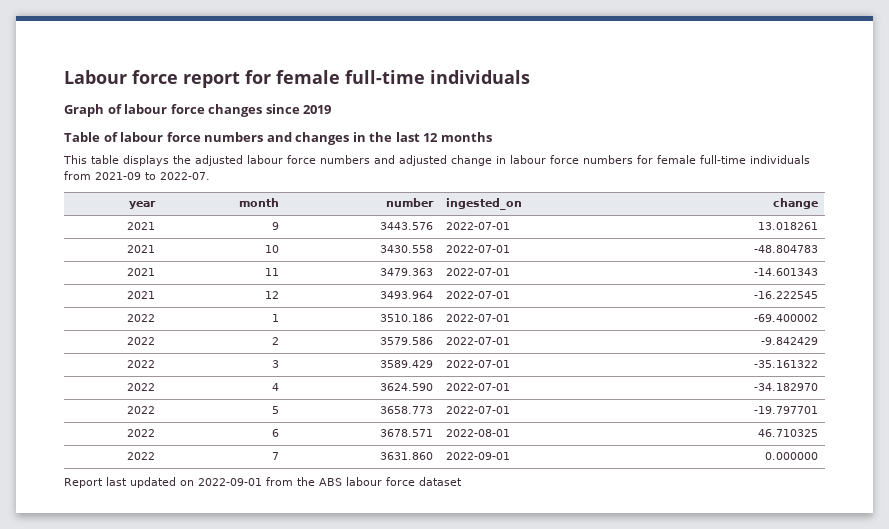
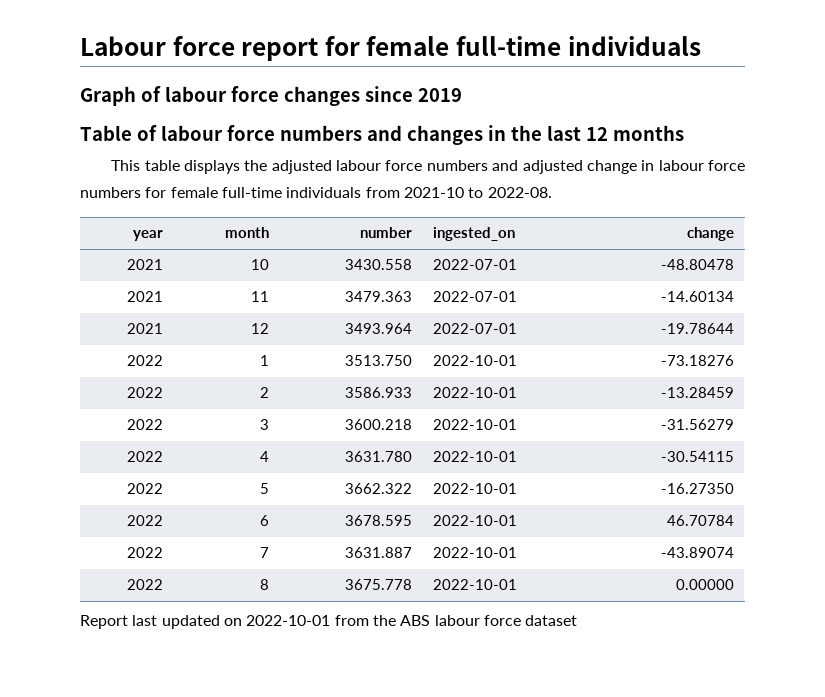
- This table displays the adjusted labour force numbers and adjusted change in labour force numbers for female full-time individuals from 2021-09 to 2022-07.
+ This table displays the adjusted labour force numbers and adjusted change in labour force numbers for female full-time individuals from 2021-10 to 2022-08.
- 2021 | 9 | 3443.576 | 2022-07-01 | 13.018261
- 2021 | 10 | 3430.558 | 2022-07-01 | -48.804783
+ 2021 | 10 | 3430.558 | 2022-07-01 | -48.80478
- 2021 | 11 | 3479.363 | 2022-07-01 | -14.601343
+ 2021 | 11 | 3479.363 | 2022-07-01 | -14.60134
- 2021 | 12 | 3493.964 | 2022-07-01 | -16.222545
+ 2021 | 12 | 3493.964 | 2022-07-01 | -19.78644
- 2022 | 1 | 3510.186 | 2022-07-01 | -69.400002
+ 2022 | 1 | 3513.750 | 2022-10-01 | -73.18276
- 2022 | 2 | 3579.586 | 2022-07-01 | -9.842429
+ 2022 | 2 | 3586.933 | 2022-10-01 | -13.28459
- 2022 | 3 | 3589.429 | 2022-07-01 | -35.161322
+ 2022 | 3 | 3600.218 | 2022-10-01 | -31.56279
- 2022 | 4 | 3624.590 | 2022-07-01 | -34.182970
+ 2022 | 4 | 3631.780 | 2022-10-01 | -30.54115
- 2022 | 5 | 3658.773 | 2022-07-01 | -19.797701
+ 2022 | 5 | 3662.322 | 2022-10-01 | -16.27350
- 2022 | 6 | 3678.571 | 2022-08-01 | 46.710325
+ 2022 | 6 | 3678.595 | 2022-10-01 | 46.70784
- 2022 | 7 | 3631.860 | 2022-09-01 | 0.000000
+ 2022 | 7 | 3631.887 | 2022-10-01 | -43.89074
+ 2022 | 8 | 3675.778 | 2022-10-01 | 0.00000
- Report last updated on 2022-09-01 from the ABS labour force dataset
+ Report last updated on 2022-10-01 from the ABS labour force dataset

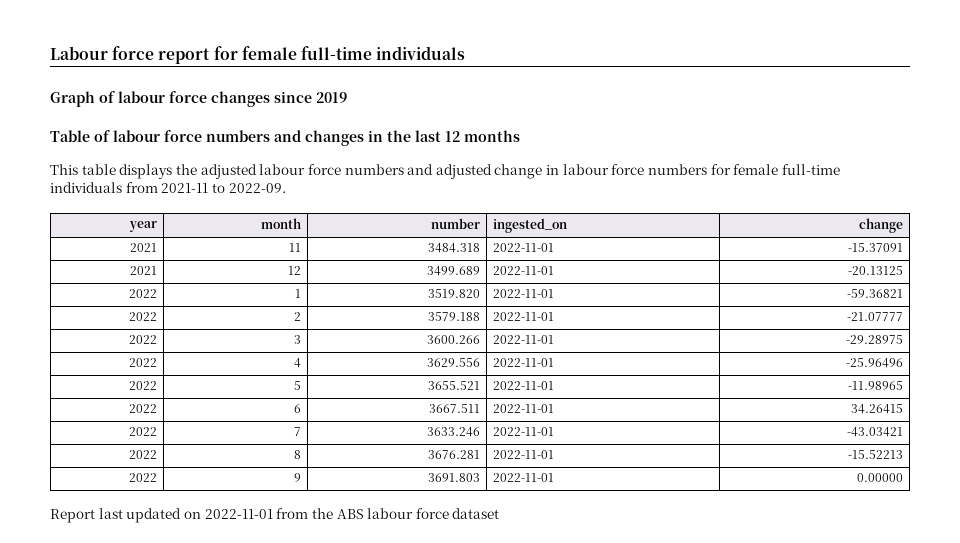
- This table displays the adjusted labour force numbers and adjusted change in labour force numbers for female full-time individuals from 2021-10 to 2022-08.
+ This table displays the adjusted labour force numbers and adjusted change in labour force numbers for female full-time individuals from 2021-11 to 2022-09.
- 2021 | 10 | 3430.558 | 2022-07-01 | -48.80478
- 2021 | 11 | 3479.363 | 2022-07-01 | -14.60134
+ 2021 | 11 | 3484.318 | 2022-11-01 | -15.37091
- 2021 | 12 | 3493.964 | 2022-07-01 | -19.78644
+ 2021 | 12 | 3499.689 | 2022-11-01 | -20.13125
- 2022 | 1 | 3513.750 | 2022-10-01 | -73.18276
+ 2022 | 1 | 3519.820 | 2022-11-01 | -59.36821
- 2022 | 2 | 3586.933 | 2022-10-01 | -13.28459
+ 2022 | 2 | 3579.188 | 2022-11-01 | -21.07777
- 2022 | 3 | 3600.218 | 2022-10-01 | -31.56279
+ 2022 | 3 | 3600.266 | 2022-11-01 | -29.28975
- 2022 | 4 | 3631.780 | 2022-10-01 | -30.54115
+ 2022 | 4 | 3629.556 | 2022-11-01 | -25.96496
- 2022 | 5 | 3662.322 | 2022-10-01 | -16.27350
+ 2022 | 5 | 3655.521 | 2022-11-01 | -11.98965
- 2022 | 6 | 3678.595 | 2022-10-01 | 46.70784
+ 2022 | 6 | 3667.511 | 2022-11-01 | 34.26415
- 2022 | 7 | 3631.887 | 2022-10-01 | -43.89074
+ 2022 | 7 | 3633.246 | 2022-11-01 | -43.03421
- 2022 | 8 | 3675.778 | 2022-10-01 | 0.00000
+ 2022 | 8 | 3676.281 | 2022-11-01 | -15.52213
+ 2022 | 9 | 3691.803 | 2022-11-01 | 0.00000
- Report last updated on 2022-10-01 from the ABS labour force dataset
+ Report last updated on 2022-11-01 from the ABS labour force dataset

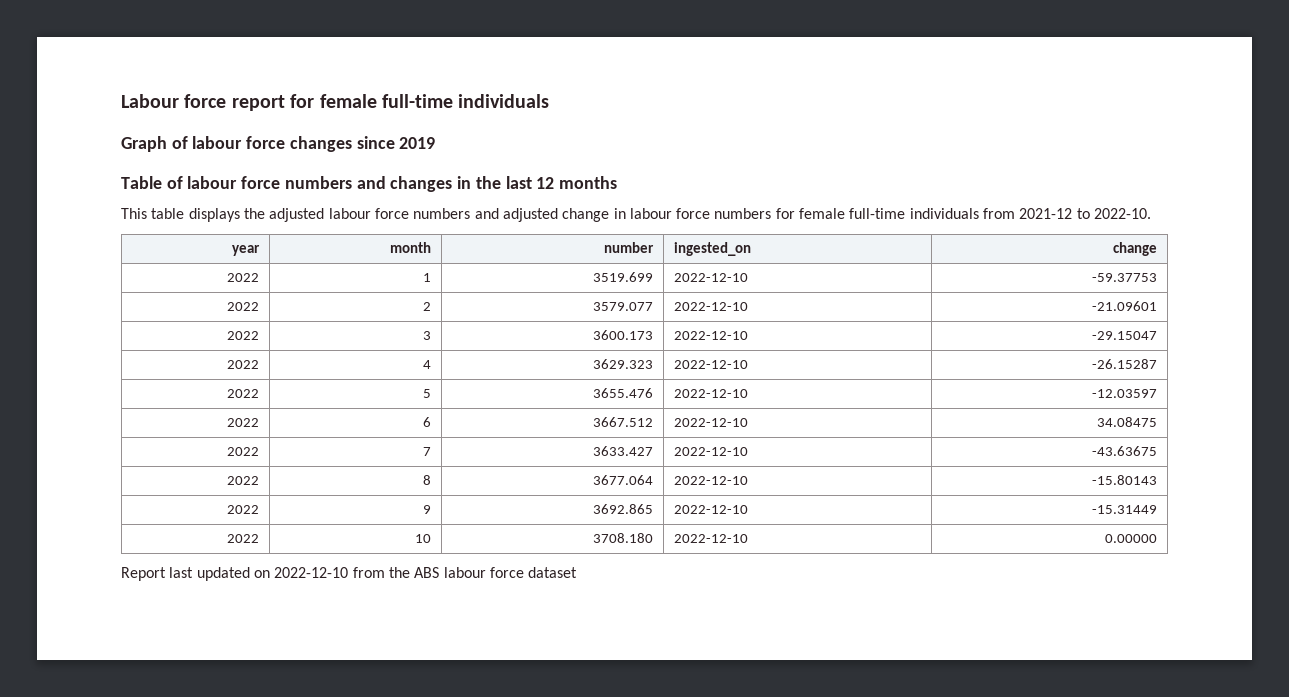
- This table displays the adjusted labour force numbers and adjusted change in labour force numbers for female full-time individuals from 2021-11 to 2022-09.
+ This table displays the adjusted labour force numbers and adjusted change in labour force numbers for female full-time individuals from 2021-12 to 2022-10.
- 2021 | 11 | 3484.318 | 2022-11-01 | -15.37091
- 2021 | 12 | 3499.689 | 2022-11-01 | -20.13125
- 2022 | 1 | 3519.820 | 2022-11-01 | -59.36821
+ 2022 | 1 | 3519.699 | 2022-12-10 | -59.37753
- 2022 | 2 | 3579.188 | 2022-11-01 | -21.07777
+ 2022 | 2 | 3579.077 | 2022-12-10 | -21.09601
- 2022 | 3 | 3600.266 | 2022-11-01 | -29.28975
+ 2022 | 3 | 3600.173 | 2022-12-10 | -29.15047
- 2022 | 4 | 3629.556 | 2022-11-01 | -25.96496
+ 2022 | 4 | 3629.323 | 2022-12-10 | -26.15287
- 2022 | 5 | 3655.521 | 2022-11-01 | -11.98965
+ 2022 | 5 | 3655.476 | 2022-12-10 | -12.03597
- 2022 | 6 | 3667.511 | 2022-11-01 | 34.26415
+ 2022 | 6 | 3667.512 | 2022-12-10 | 34.08475
- 2022 | 7 | 3633.246 | 2022-11-01 | -43.03421
+ 2022 | 7 | 3633.427 | 2022-12-10 | -43.63675
- 2022 | 8 | 3676.281 | 2022-11-01 | -15.52213
+ 2022 | 8 | 3677.064 | 2022-12-10 | -15.80143
- 2022 | 9 | 3691.803 | 2022-11-01 | 0.00000
+ 2022 | 9 | 3692.865 | 2022-12-10 | -15.31449
+ 2022 | 10 | 3708.180 | 2022-12-10 | 0.00000
- Report last updated on 2022-11-01 from the ABS labour force dataset
+ Report last updated on 2022-12-10 from the ABS labour force dataset

